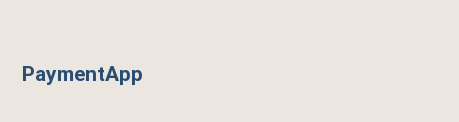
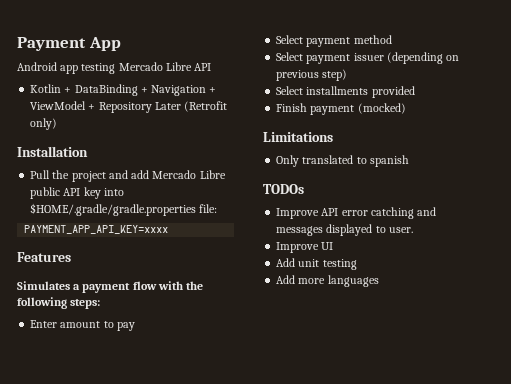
- PaymentApp
+ Payment App
+ Android app testing Mercado Libre API
+ Kotlin + DataBinding + Navigation + ViewModel + Repository Later (Retrofit only)
+ Installation
+ Pull the project and add Mercado Libre public API key into $HOME/.gradle/gradle.properties file:
+ PAYMENT_APP_API_KEY=xxxx
+ Features
+ Simulates a payment flow with the following steps:
+ Enter amount to pay
+ Select payment method
+ Select payment issuer (depending on previous step)
+ Select installments provided
+ Finish payment (mocked)
+ Limitations
+ Only translated to spanish
+ TODOs
+ Improve API error catching and messages displayed to user.
+ Improve UI
+ Add unit testing
+ Add more languages

